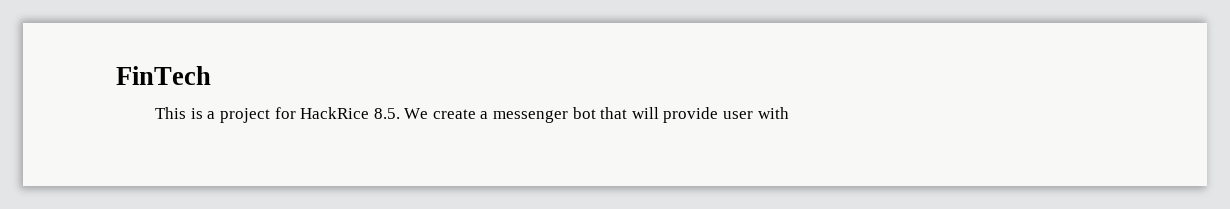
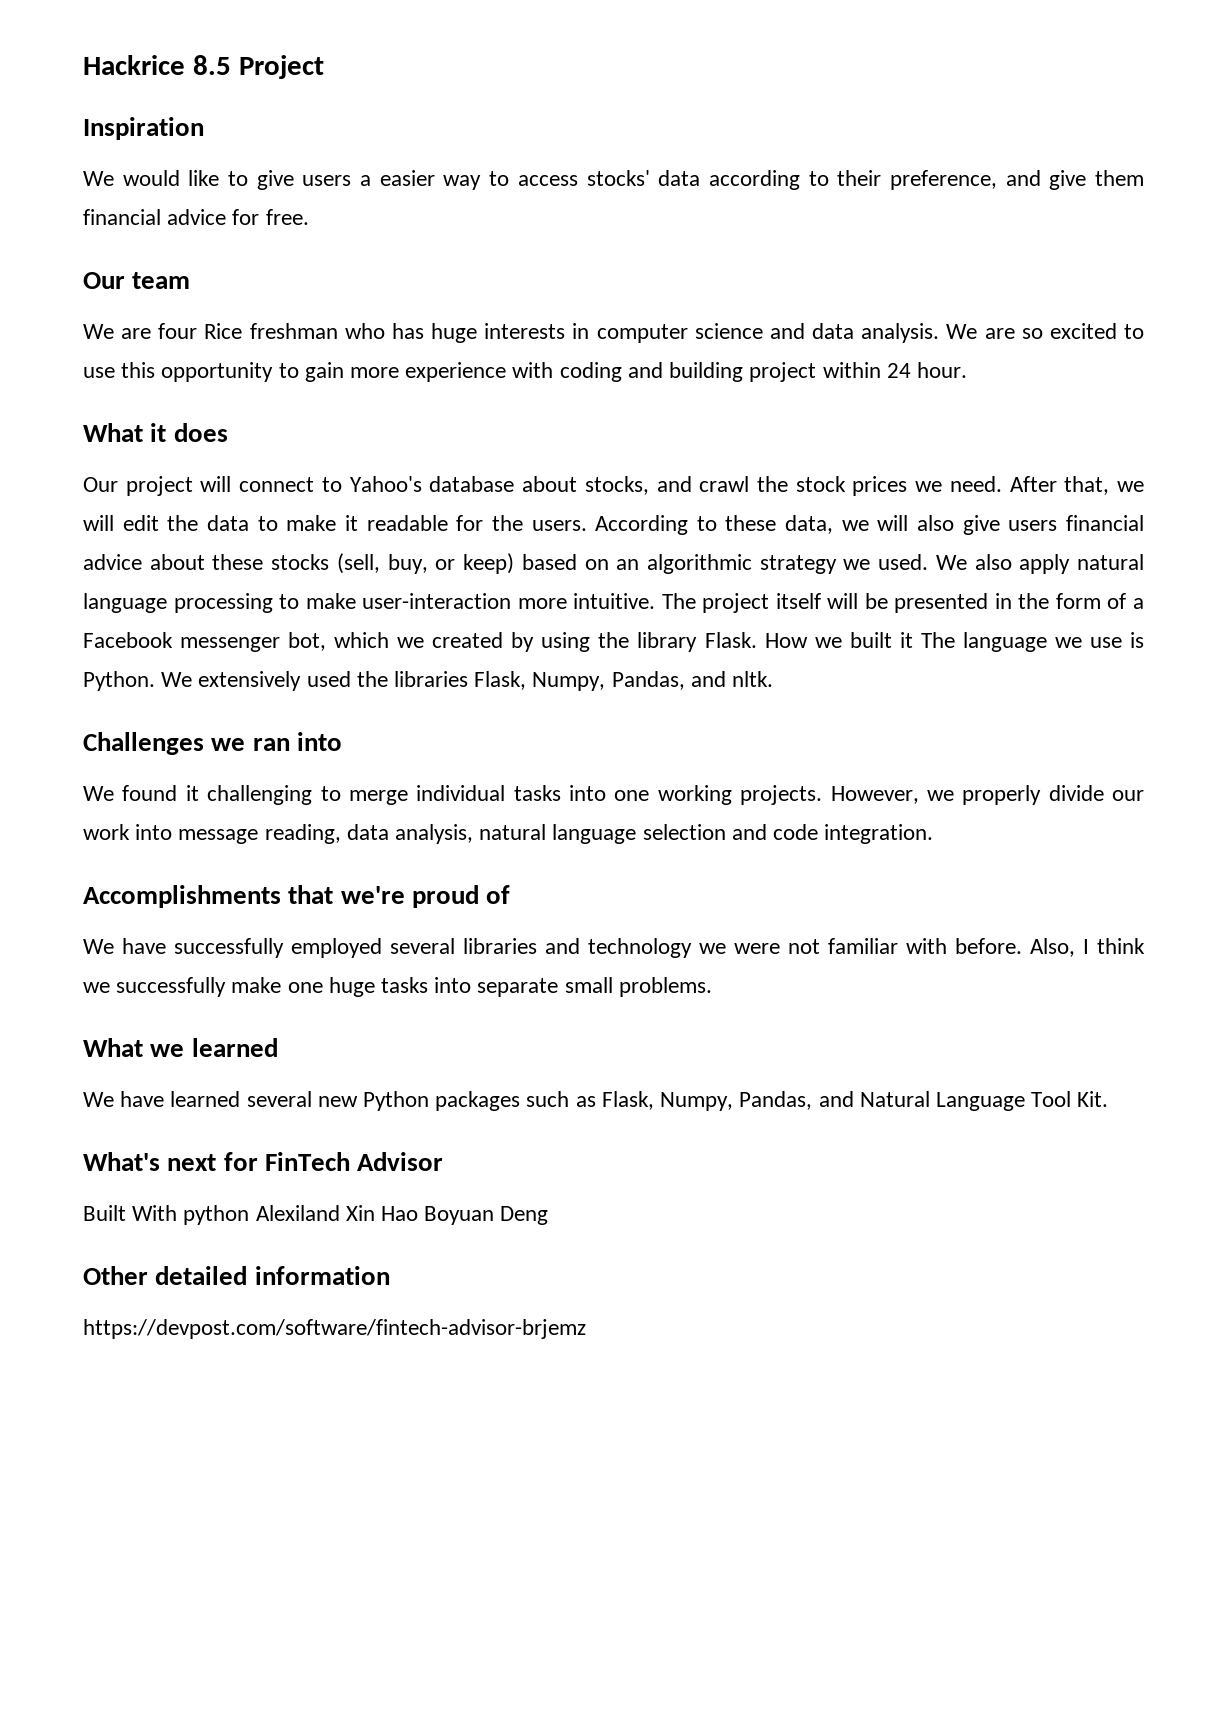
- FinTech
- This is a project for HackRice 8.5. We create a messenger bot that will provide user with
+ Hackrice 8.5 Project
+ Inspiration
+ We would like to give users a easier way to access stocks' data according to their preference, and give them financial advice for free.
+ Our team
+ We are four Rice freshman who has huge interests in computer science and data analysis. We are so excited to use this opportunity to gain more experience with coding and building project within 24 hour.
+ What it does
+ Our project will connect to Yahoo's database about stocks, and crawl the stock prices we need. After that, we will edit the data to make it readable for the users. According to these data, we will also give users financial advice about these stocks (sell, buy, or keep) based on an algorithmic strategy we used. We also apply natural language processing to make user-interaction more intuitive. The project itself will be presented in the form of a Facebook messenger bot, which we created by using the library Flask. How we built it The language we use is Python. We extensively used the libraries Flask, Numpy, Pandas, and nltk.
+ Challenges we ran into
+ We found it challenging to merge individual tasks into one working projects. However, we properly divide our work into message reading, data analysis, natural language selection and code integration.
+ Accomplishments that we're proud of
+ We have successfully employed several libraries and technology we were not familiar with before. Also, I think we successfully make one huge tasks into separate small problems.
+ What we learned
+ We have learned several new Python packages such as Flask, Numpy, Pandas, and Natural Language Tool Kit.
+ What's next for FinTech Advisor
+ Built With python Alexiland Xin Hao Boyuan Deng
+ Other detailed information
+ https://devpost.com/software/fintech-advisor-brjemz

